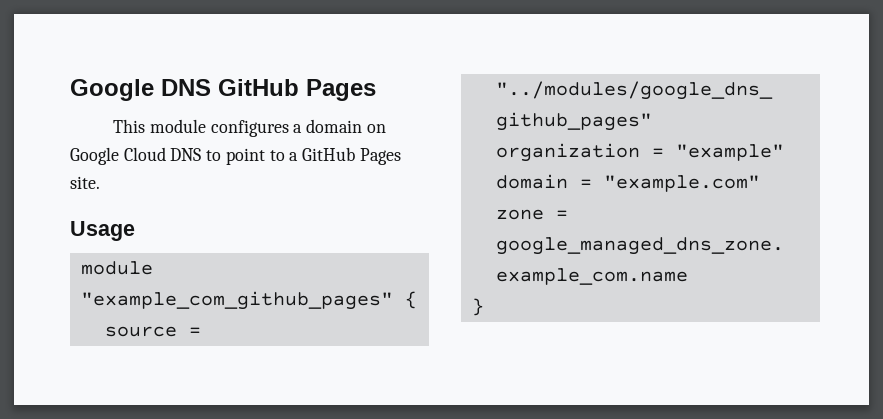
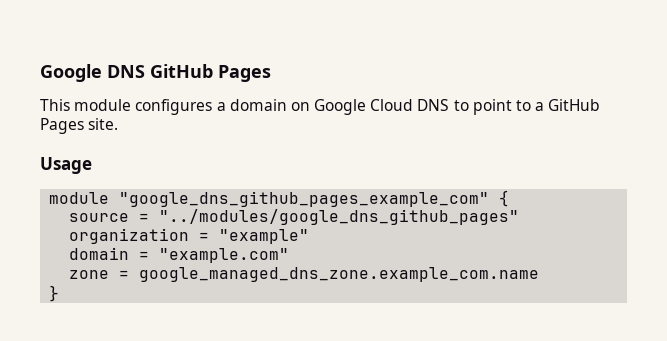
- module "example_com_github_pages" {
+ module "google_dns_github_pages_example_com" {

